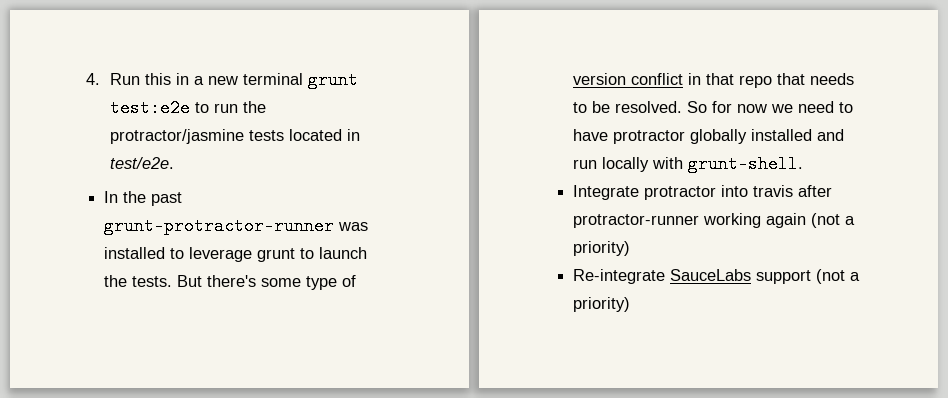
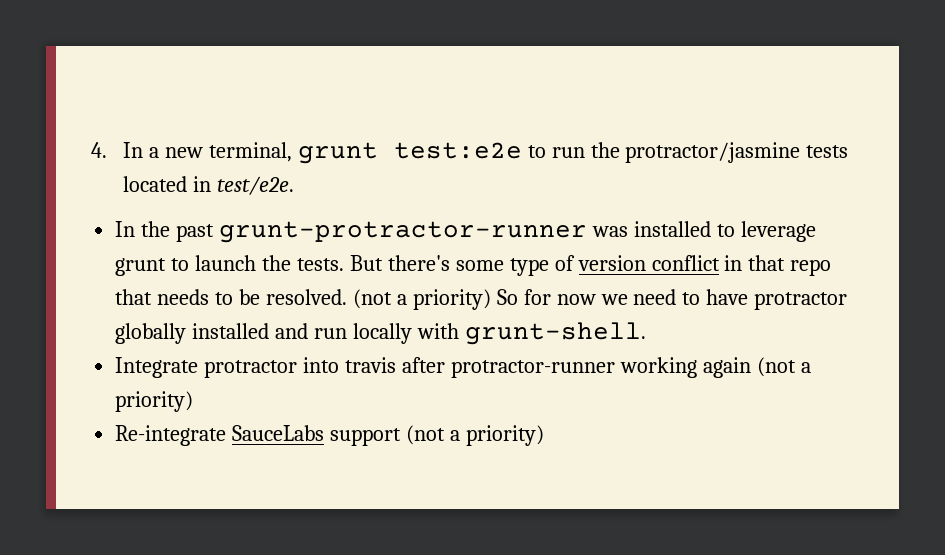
- 4. Run this in a new terminal grunt test:e2e to run the protractor/jasmine tests located in test/e2e.
+ 4. In a new terminal, grunt test:e2e to run the protractor/jasmine tests located in test/e2e.
- So for now we need to have protractor globally installed and run locally with grunt-shell.
+ (not a priority) So for now we need to have protractor globally installed and run locally with grunt-shell.

